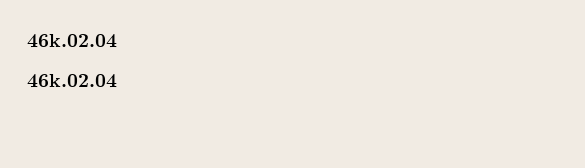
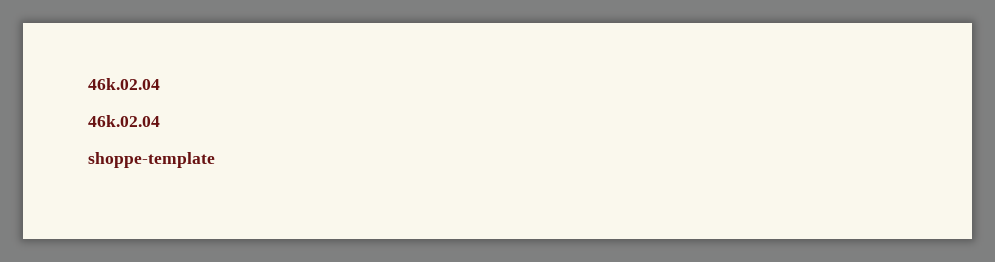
+ shoppe-template

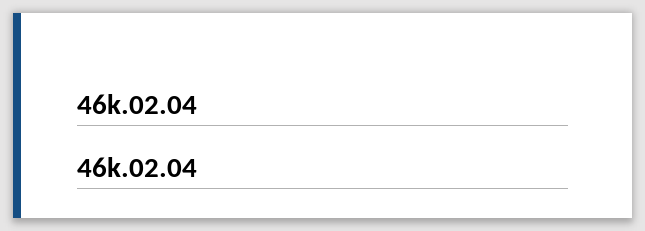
- shoppe-template

